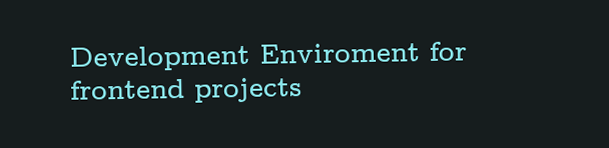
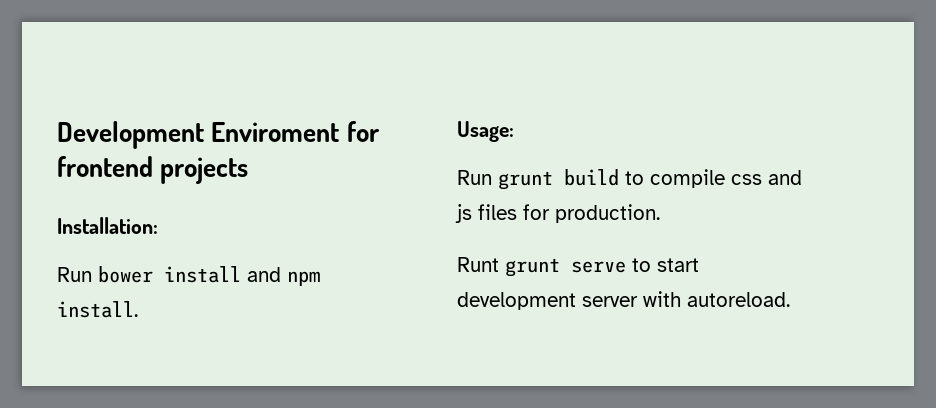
+ Installation:
+ Run bower install and npm install.
+ Usage:
+ Run grunt build to compile css and js files for production.
+ Runt grunt serve to start development server with autoreload.

